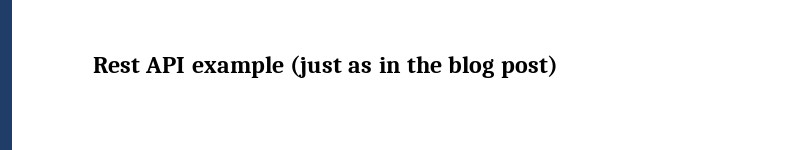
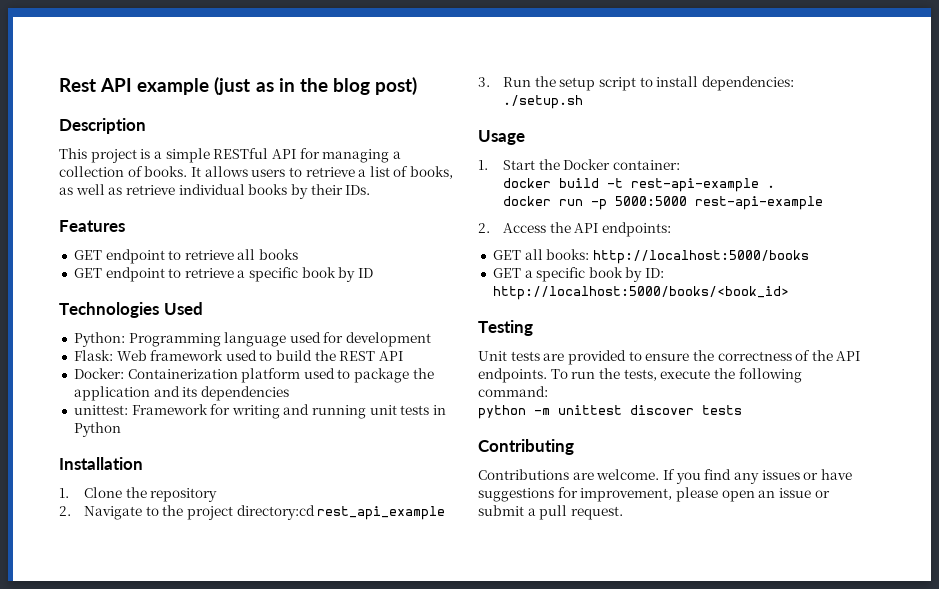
+ Description
+ This project is a simple RESTful API for managing a collection of books. It allows users to retrieve a list of books, as well as retrieve individual books by their IDs.
+ Features
+ GET endpoint to retrieve all books
+ GET endpoint to retrieve a specific book by ID
+ Technologies Used
+ Python: Programming language used for development
+ Flask: Web framework used to build the REST API
+ Docker: Containerization platform used to package the application and its dependencies
+ unittest: Framework for writing and running unit tests in Python
+ Installation
+ 1. Clone the repository
+ 2. Navigate to the project directory:cd rest_api_example
+ 3. Run the setup script to install dependencies: ./setup.sh
+ Usage
+ 1. Start the Docker container:
+ docker build -t rest-api-example .
+ docker run -p 5000:5000 rest-api-example
+ 2. Access the API endpoints:
+ GET all books: http://localhost:5000/books
+ GET a specific book by ID: http://localhost:5000/books/<book_id>
+ Testing
+ Unit tests are provided to ensure the correctness of the API endpoints. To run the tests, execute the following command:
+ python -m unittest discover tests
+ Contributing
+ Contributions are welcome. If you find any issues or have suggestions for improvement, please open an issue or submit a pull request.

